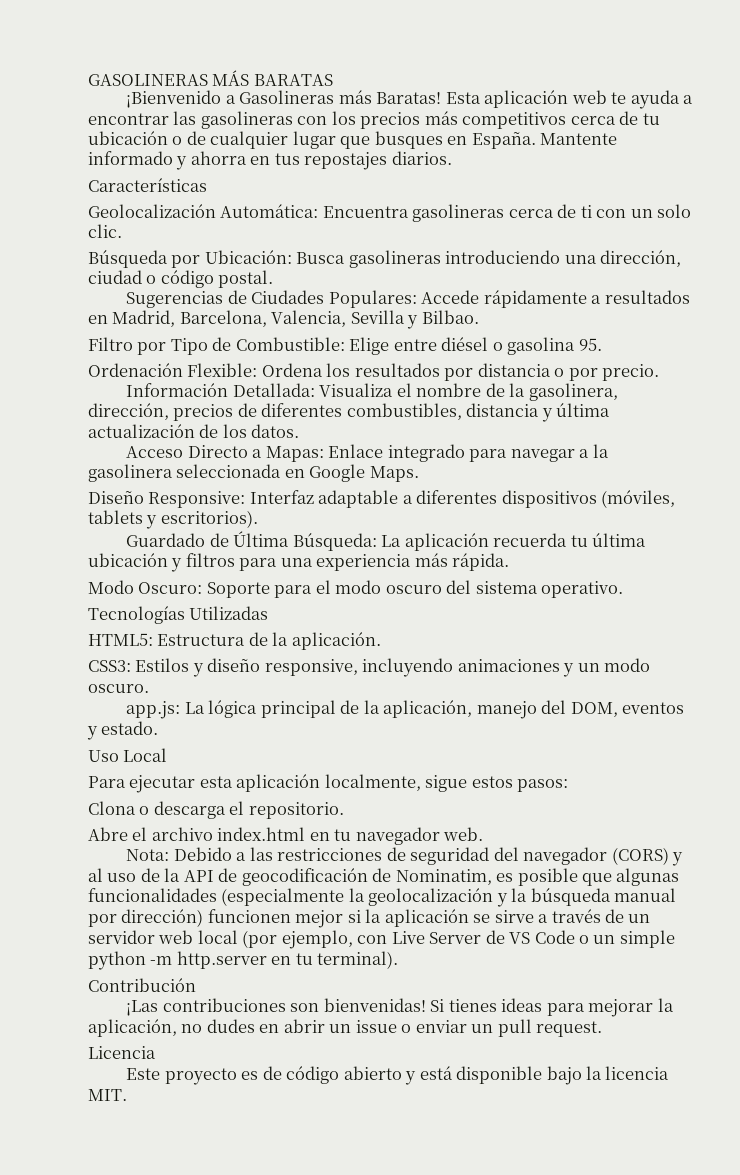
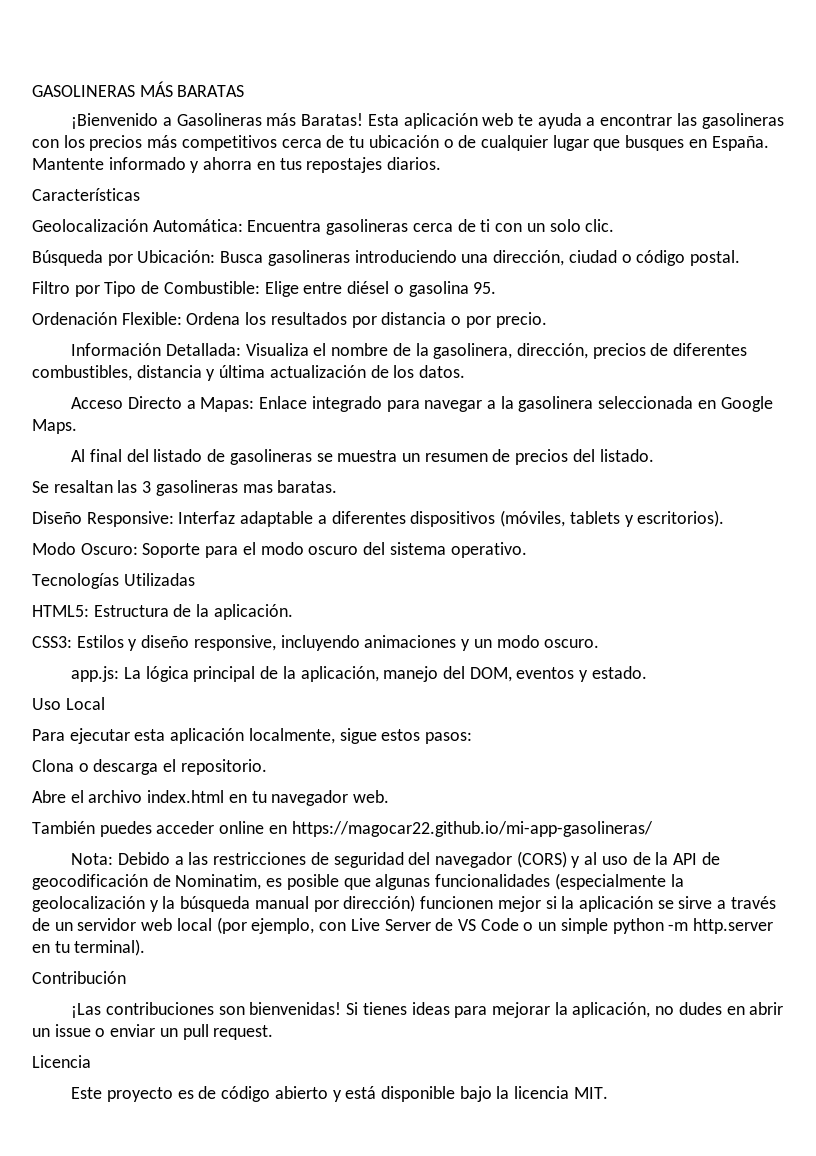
- Sugerencias de Ciudades Populares: Accede rápidamente a resultados en Madrid, Barcelona, Valencia, Sevilla y Bilbao.
+ Al final del listado de gasolineras se muestra un resumen de precios del listado.
+ Se resaltan las 3 gasolineras mas baratas.
- Guardado de Última Búsqueda: La aplicación recuerda tu última ubicación y filtros para una experiencia más rápida.
+ También puedes acceder online en https://magocar22.github.io/mi-app-gasolineras/

